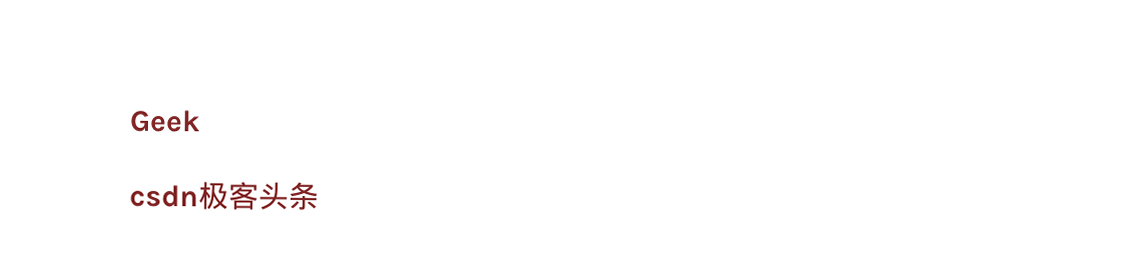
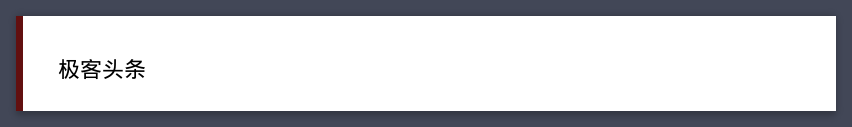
- Geek
- csdn极客头条
+ 极客头条

